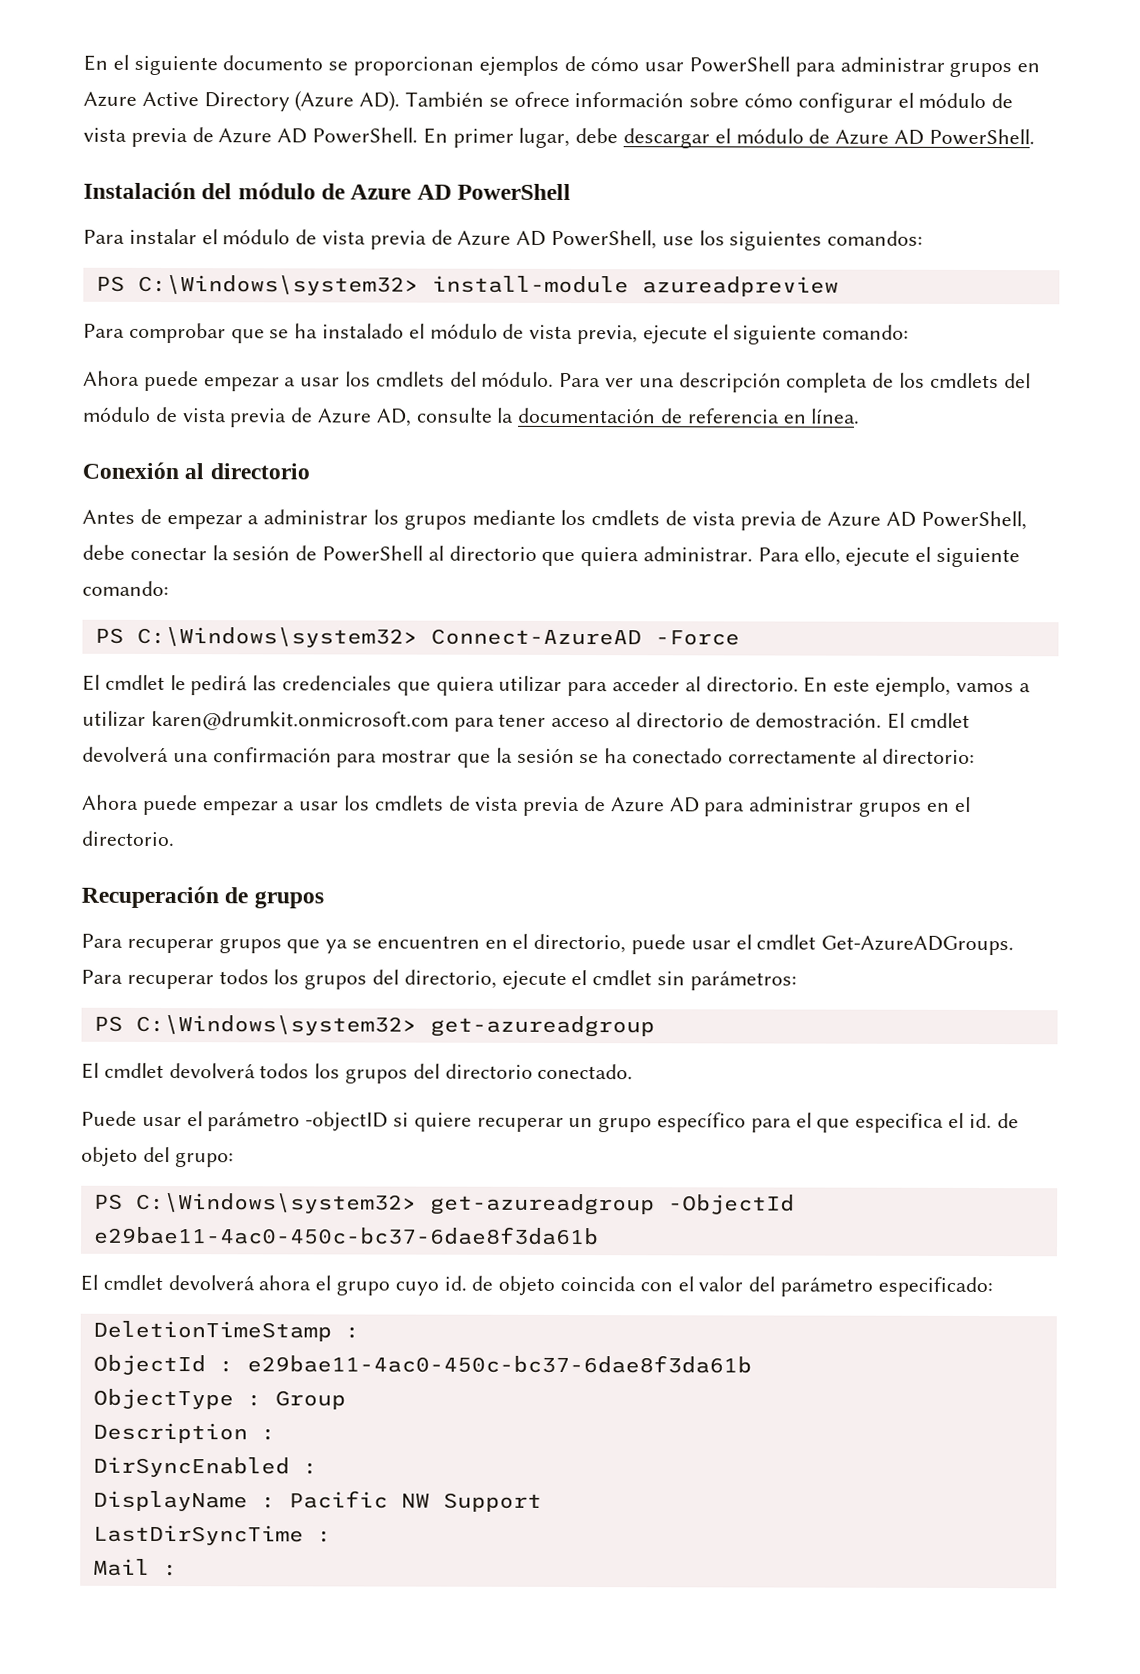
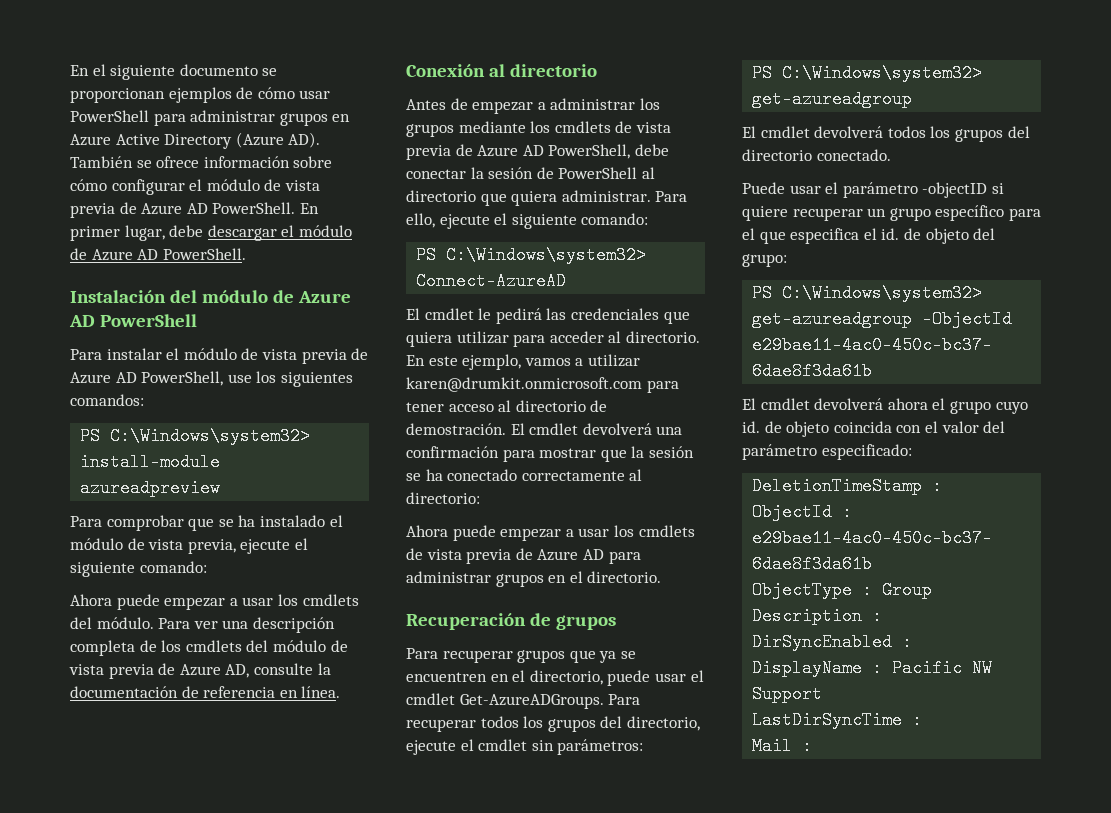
- PS C:\Windows\system32> Connect-AzureAD -Force
+ PS C:\Windows\system32> Connect-AzureAD

